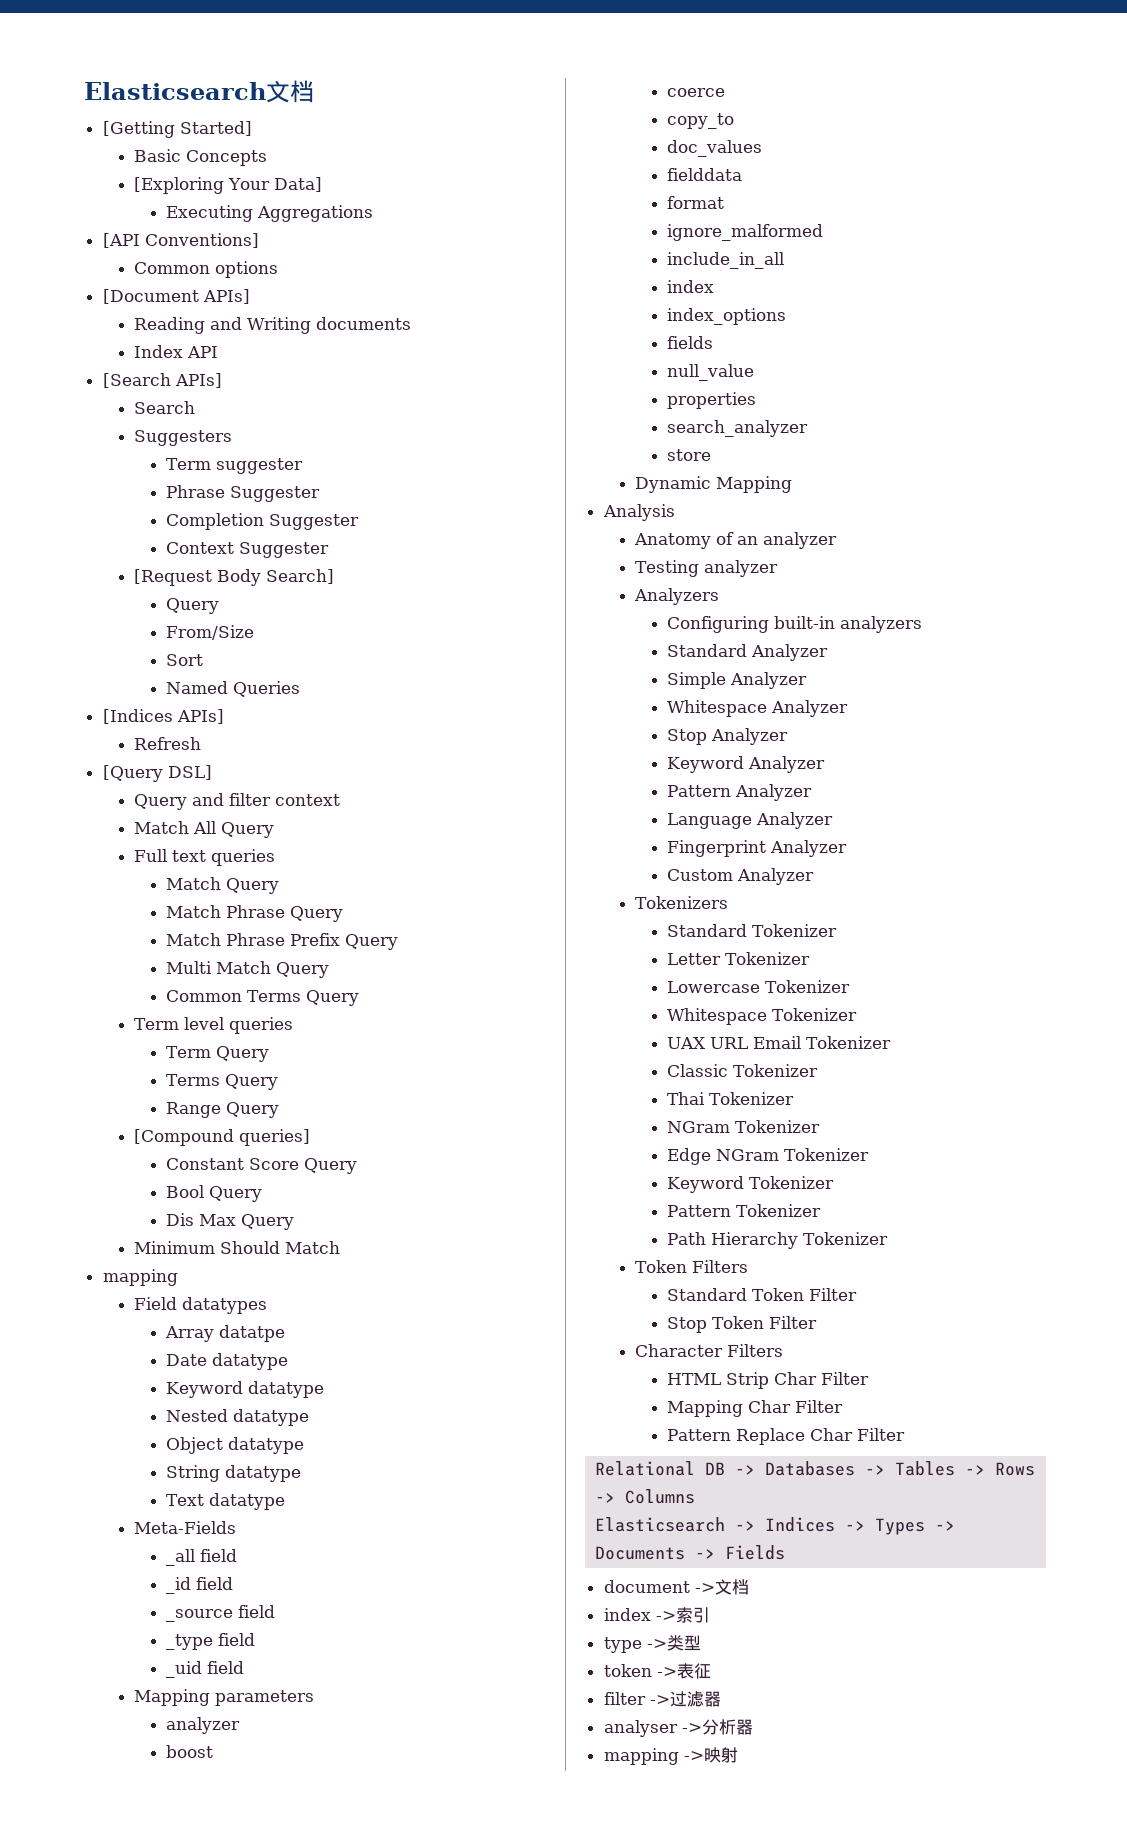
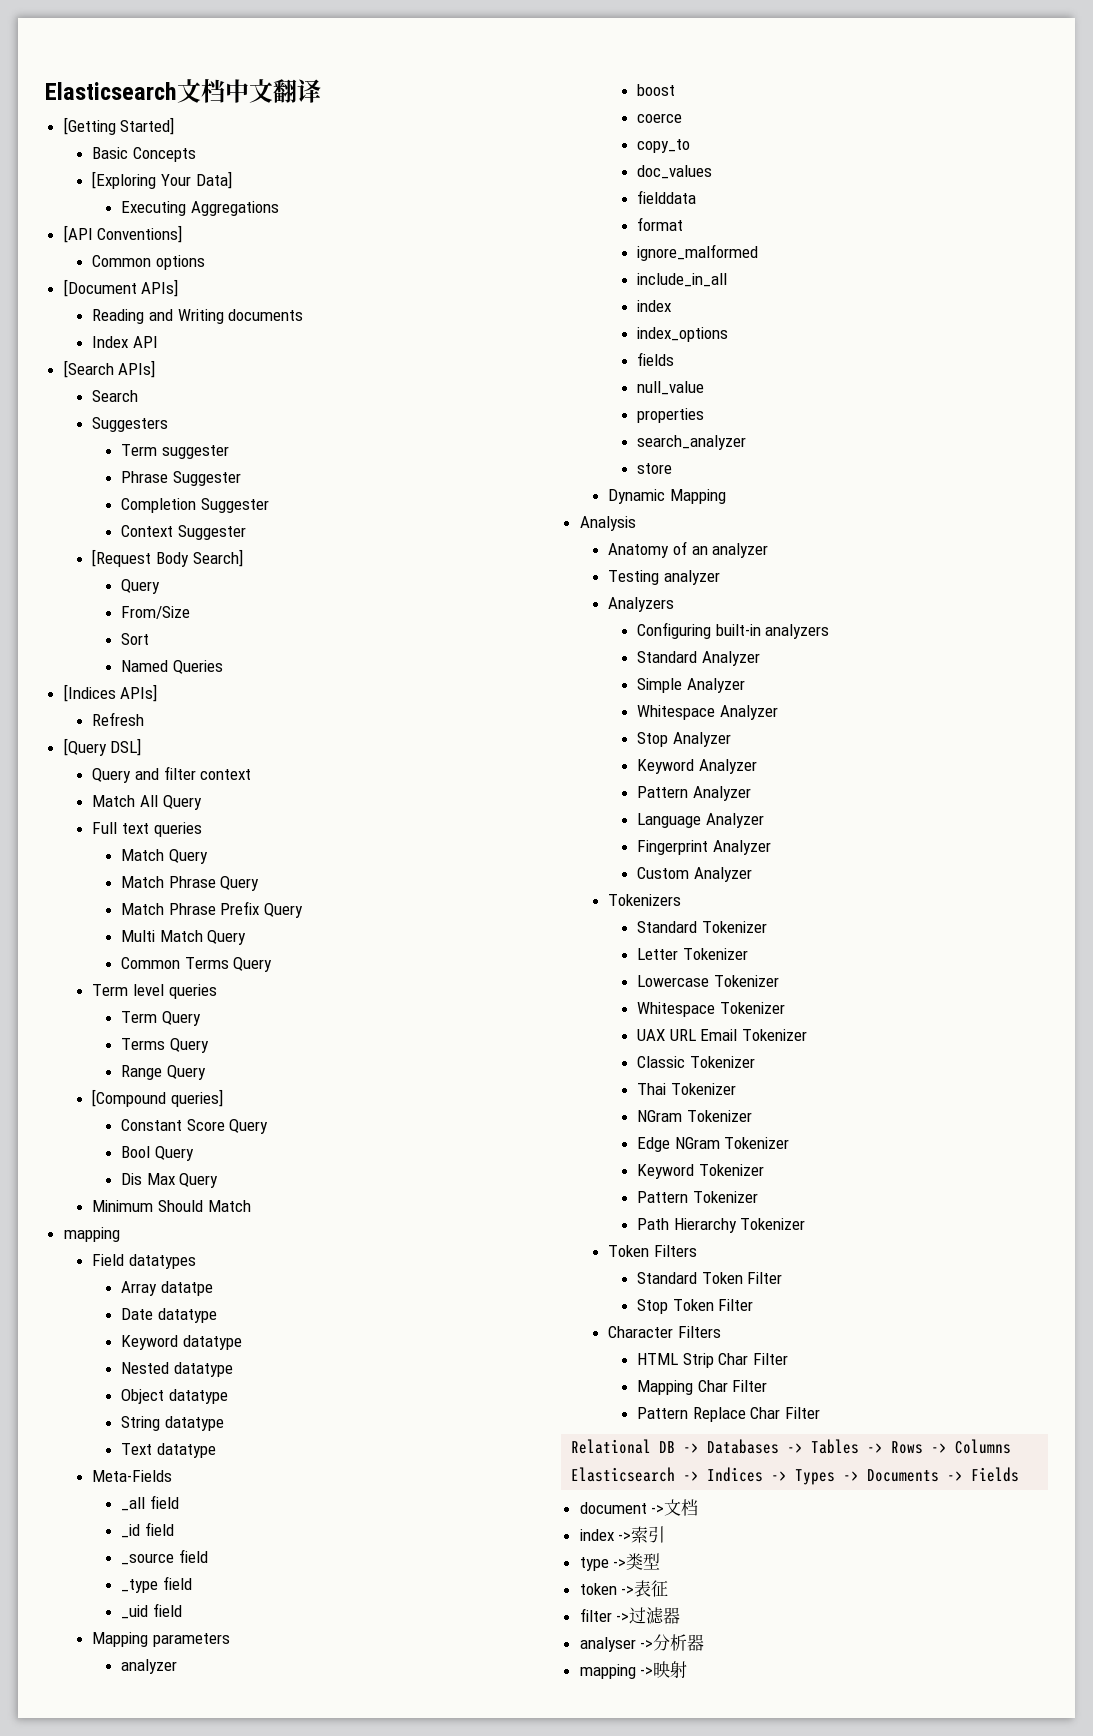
- Elasticsearch文档
+ Elasticsearch文档中文翻译

